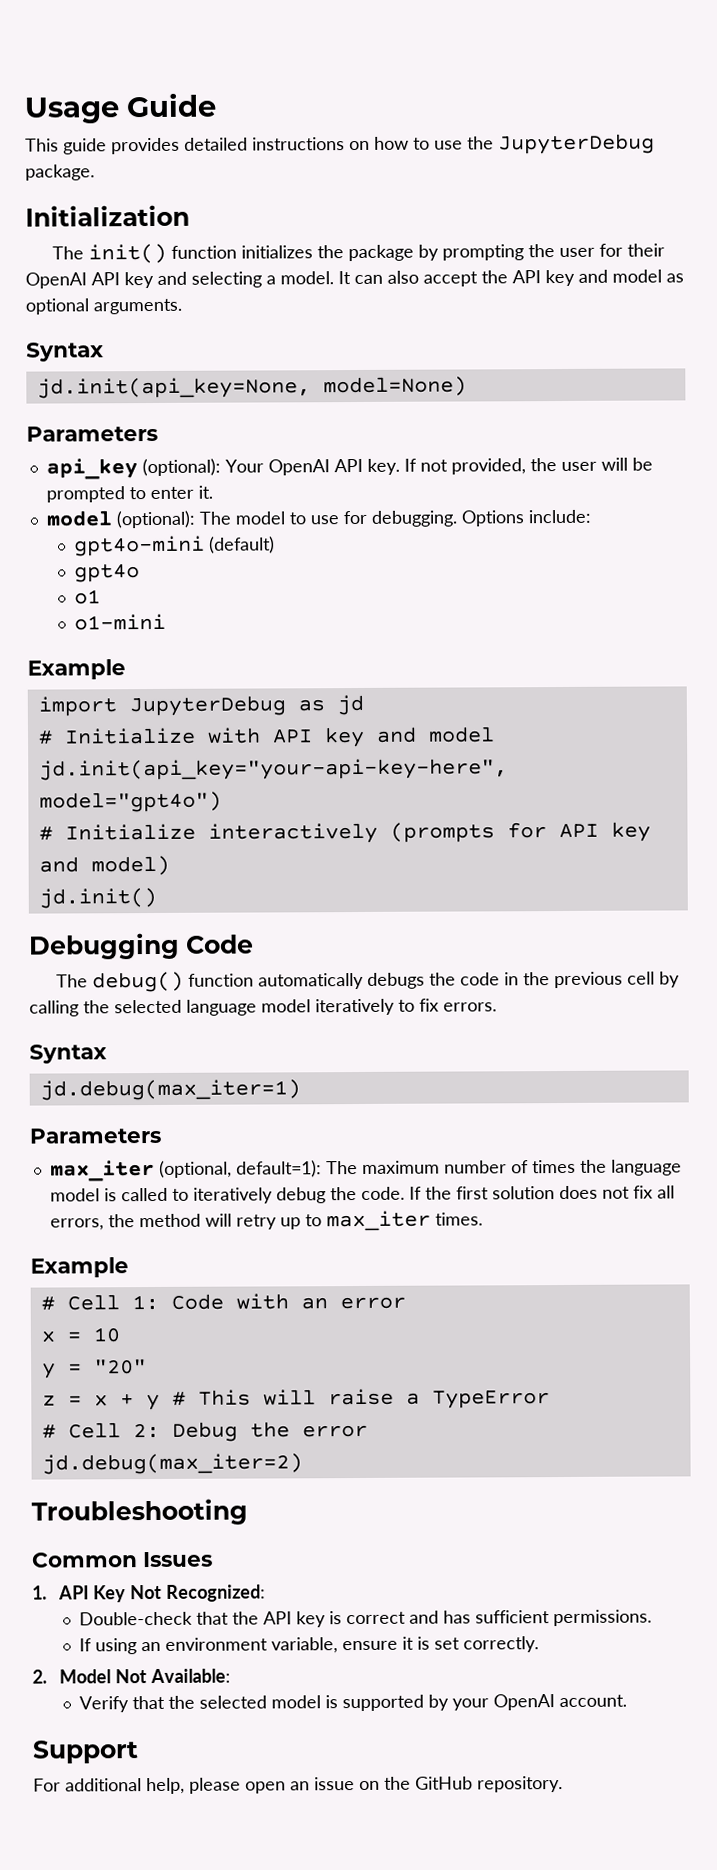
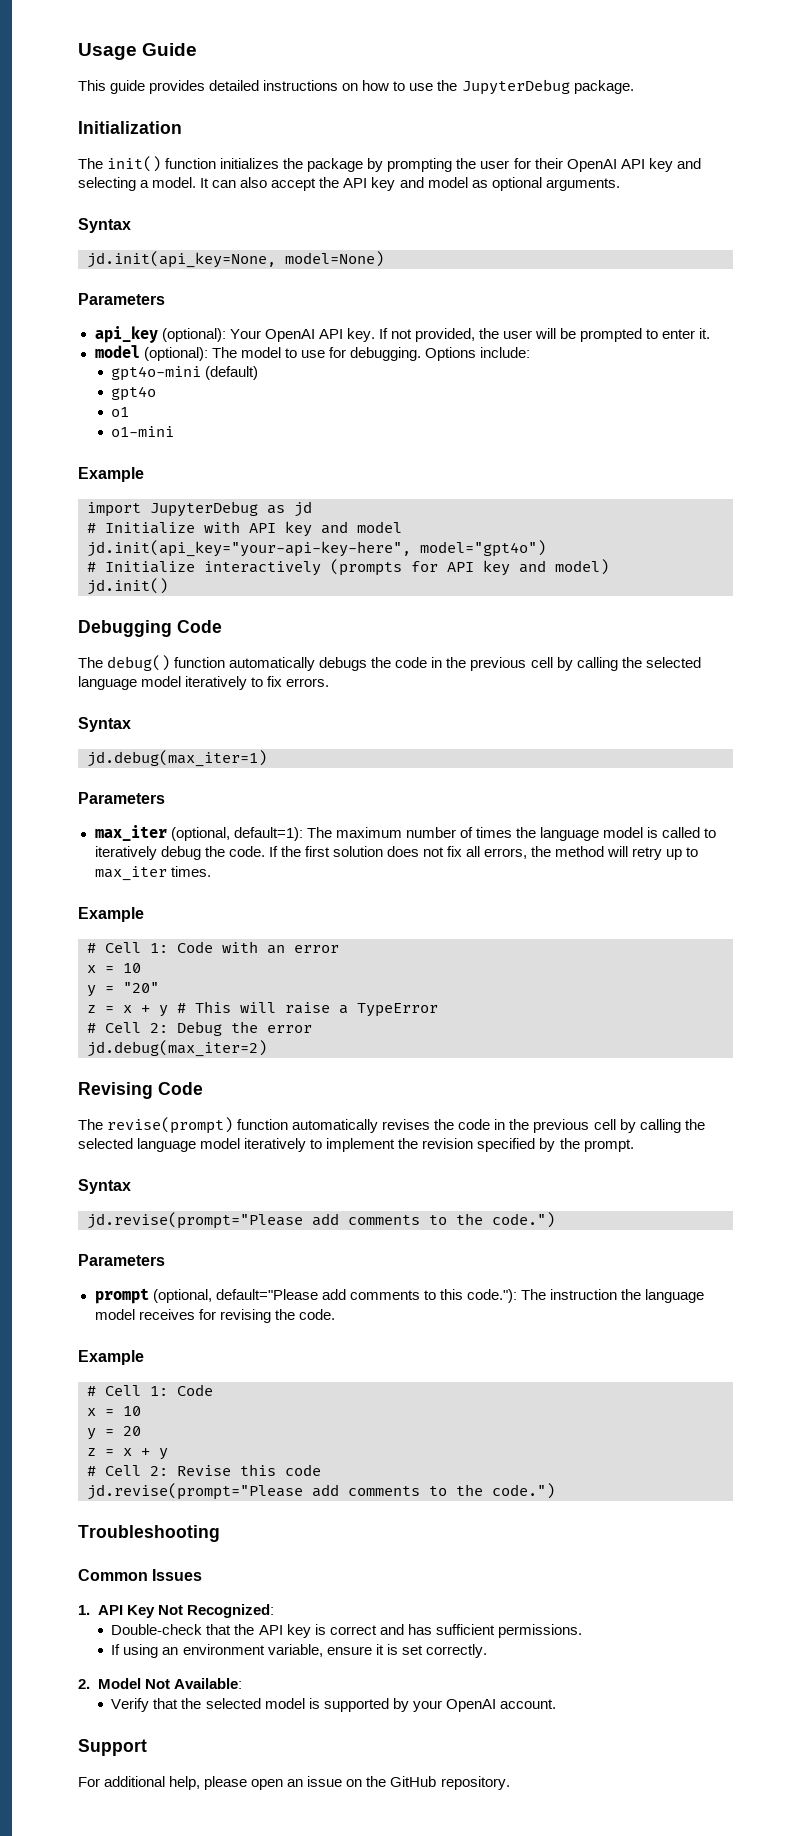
+ Revising Code
+ The revise(prompt) function automatically revises the code in the previous cell by calling the selected language model iteratively to implement the revision specified by the prompt.
+ Syntax
+ jd.revise(prompt="Please add comments to the code.")
+ Parameters
+ prompt (optional, default="Please add comments to this code."): The instruction the language model receives for revising the code.
+ Example
+ # Cell 1: Code
+ x = 10
+ y = 20
+ z = x + y
+ # Cell 2: Revise this code
+ jd.revise(prompt="Please add comments to the code.")

